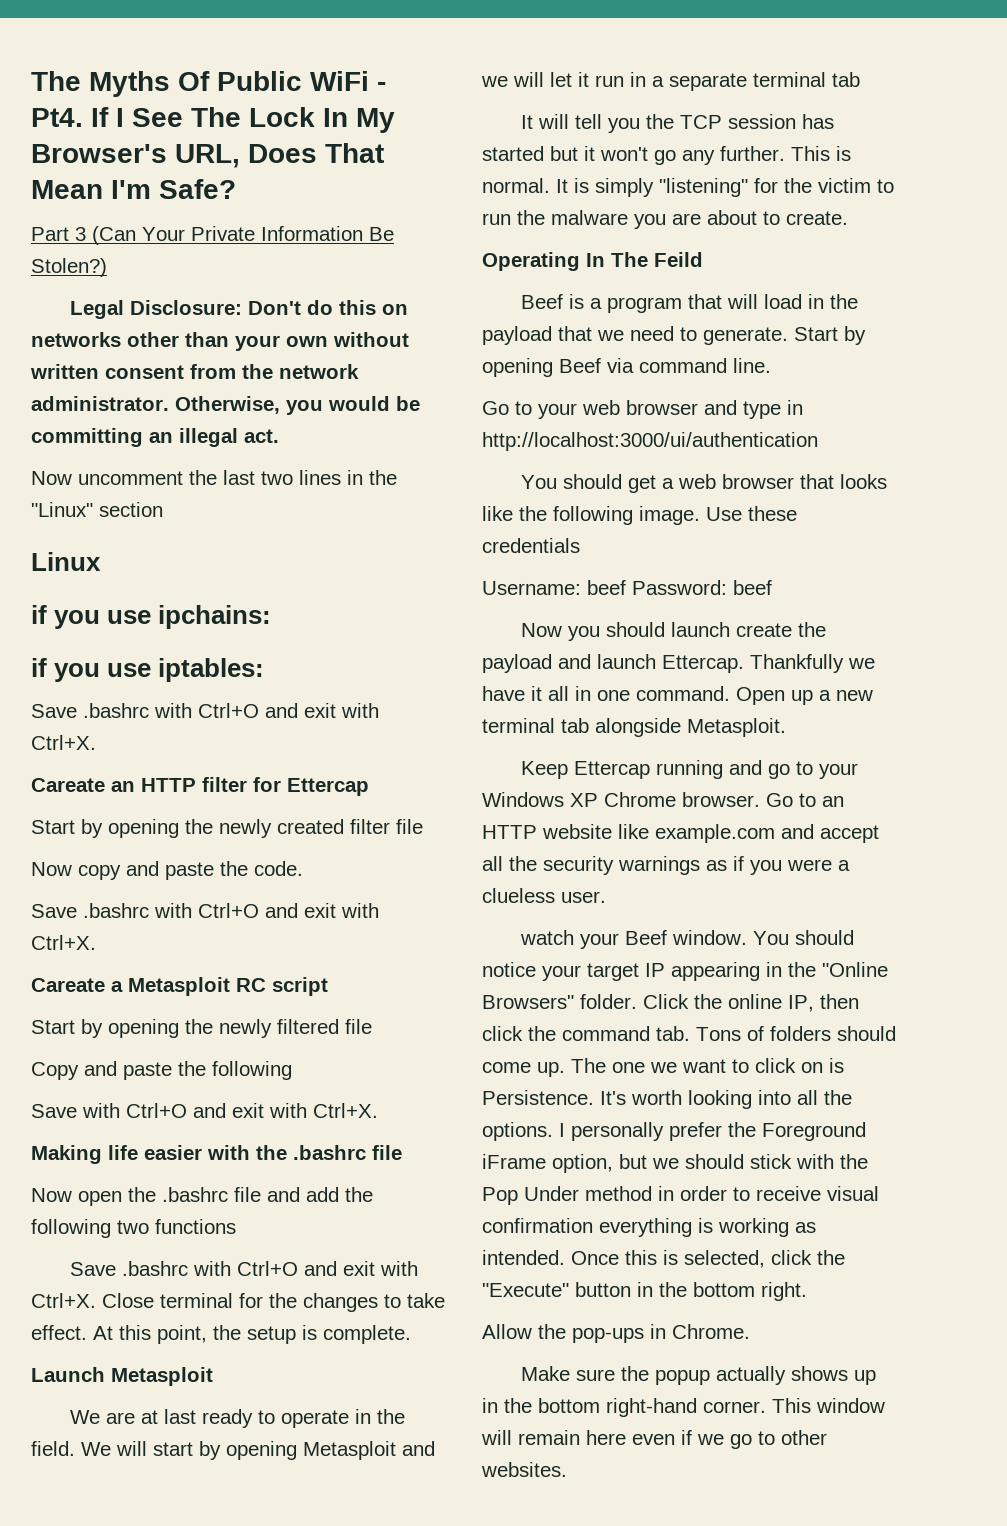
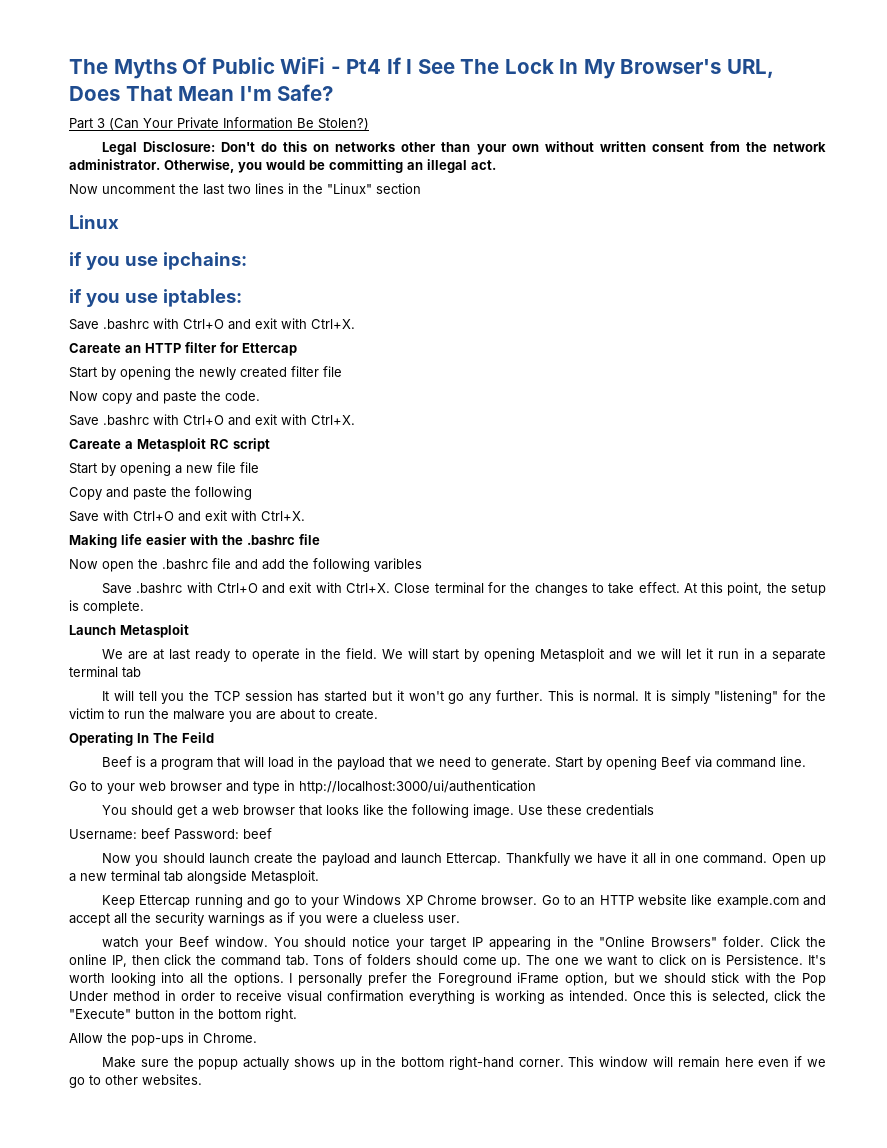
- The Myths Of Public WiFi - Pt4. If I See The Lock In My Browser's URL, Does That Mean I'm Safe?
+ The Myths Of Public WiFi - Pt4 If I See The Lock In My Browser's URL, Does That Mean I'm Safe?
- Start by opening the newly filtered file
+ Start by opening a new file file
- Now open the .bashrc file and add the following two functions
+ Now open the .bashrc file and add the following varibles

